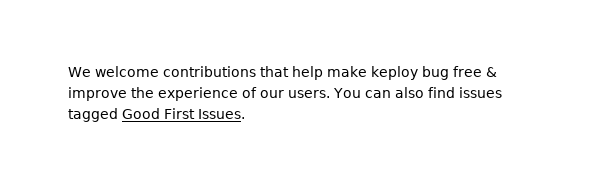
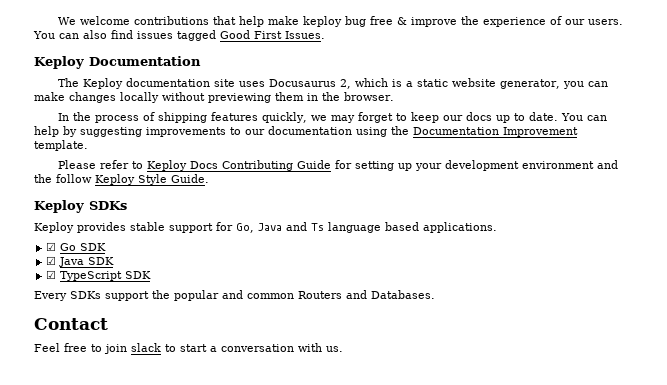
+ Keploy Documentation
+ The Keploy documentation site uses Docusaurus 2, which is a static website generator, you can make changes locally without previewing them in the browser.
+ In the process of shipping features quickly, we may forget to keep our docs up to date. You can help by suggesting improvements to our documentation using the Documentation Improvement template.
+ Please refer to Keploy Docs Contributing Guide for setting up your development environment and the follow Keploy Style Guide.
+ Keploy SDKs
+ Keploy provides stable support for Go, Java and Ts language based applications.
+ ☑ Go SDK
+ ☑ Java SDK
+ ☑ TypeScript SDK
+ Every SDKs support the popular and common Routers and Databases.
+ Contact
+ Feel free to join slack to start a conversation with us.

